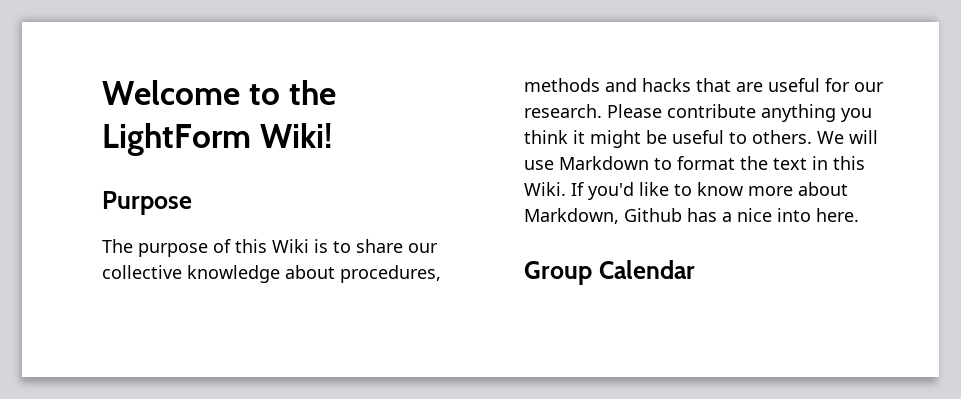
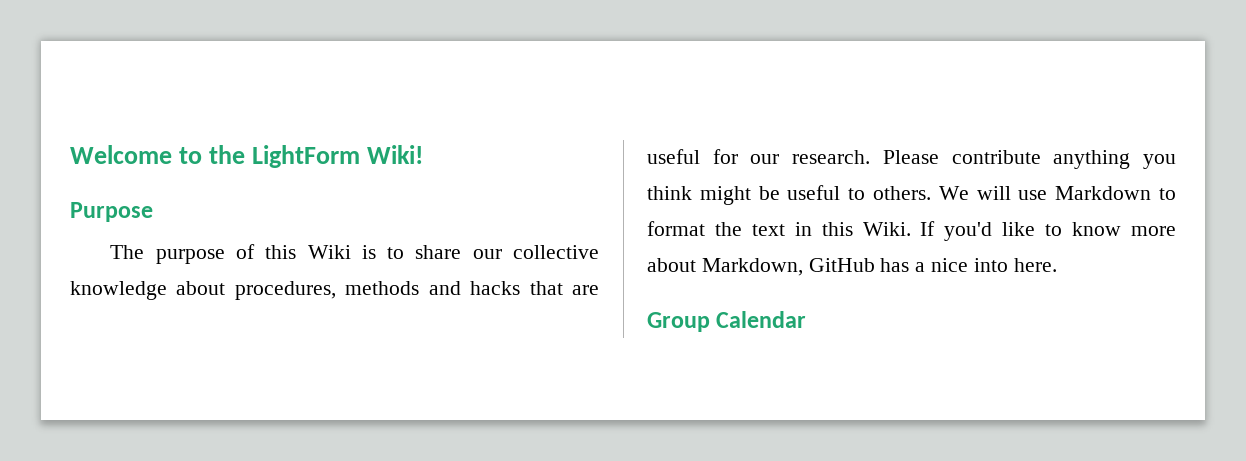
- Please contribute anything you think it might be useful to others.
+ Please contribute anything you think might be useful to others.
- If you'd like to know more about Markdown, Github has a nice into here.
+ If you'd like to know more about Markdown, GitHub has a nice into here.

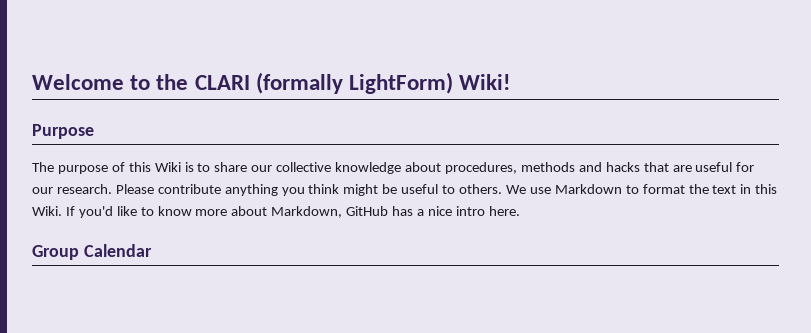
- Welcome to the LightForm Wiki!
+ Welcome to the CLARI (formally LightForm) Wiki!
- We will use Markdown to format the text in this Wiki.
+ We use Markdown to format the text in this Wiki.
- If you'd like to know more about Markdown, GitHub has a nice into here.
+ If you'd like to know more about Markdown, GitHub has a nice intro here.

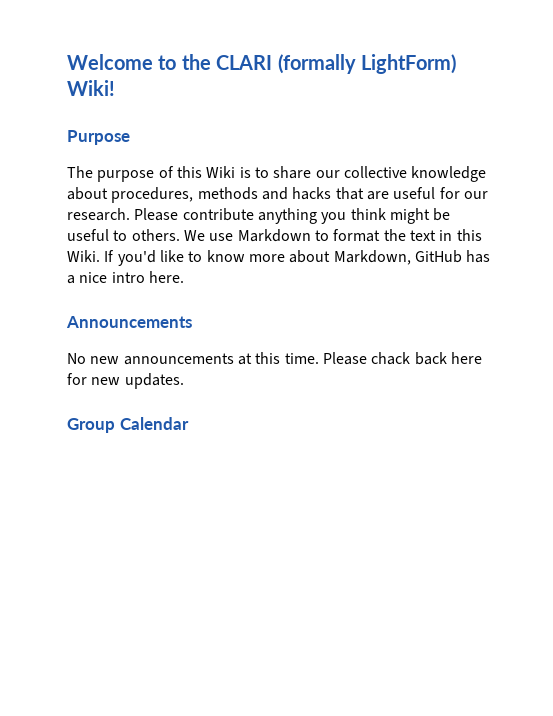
+ Announcements
+ No new announcements at this time. Please chack back here for new updates.

